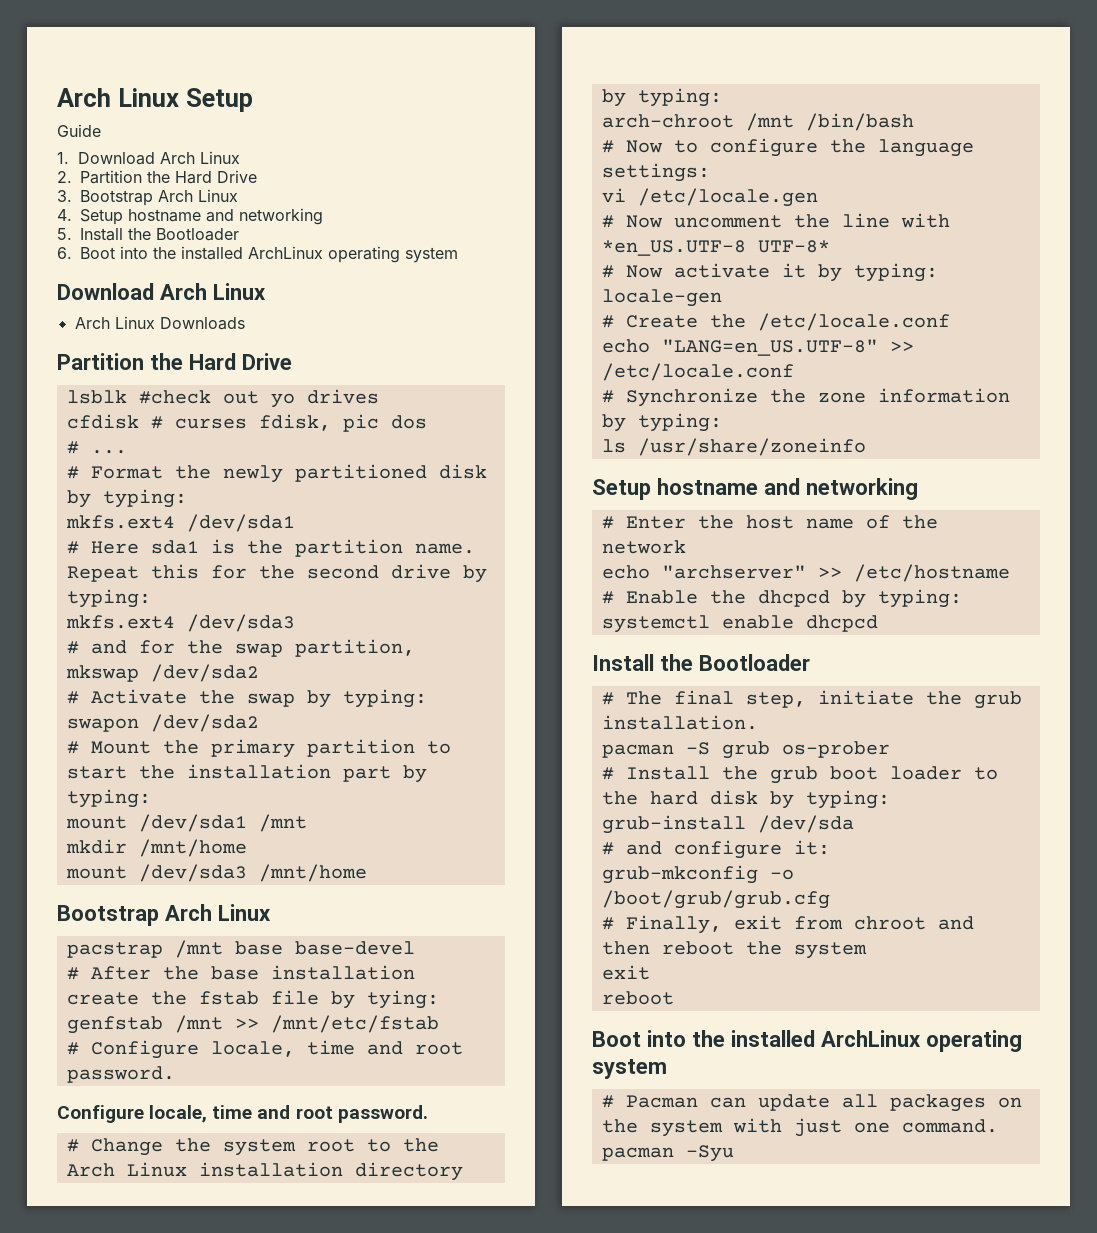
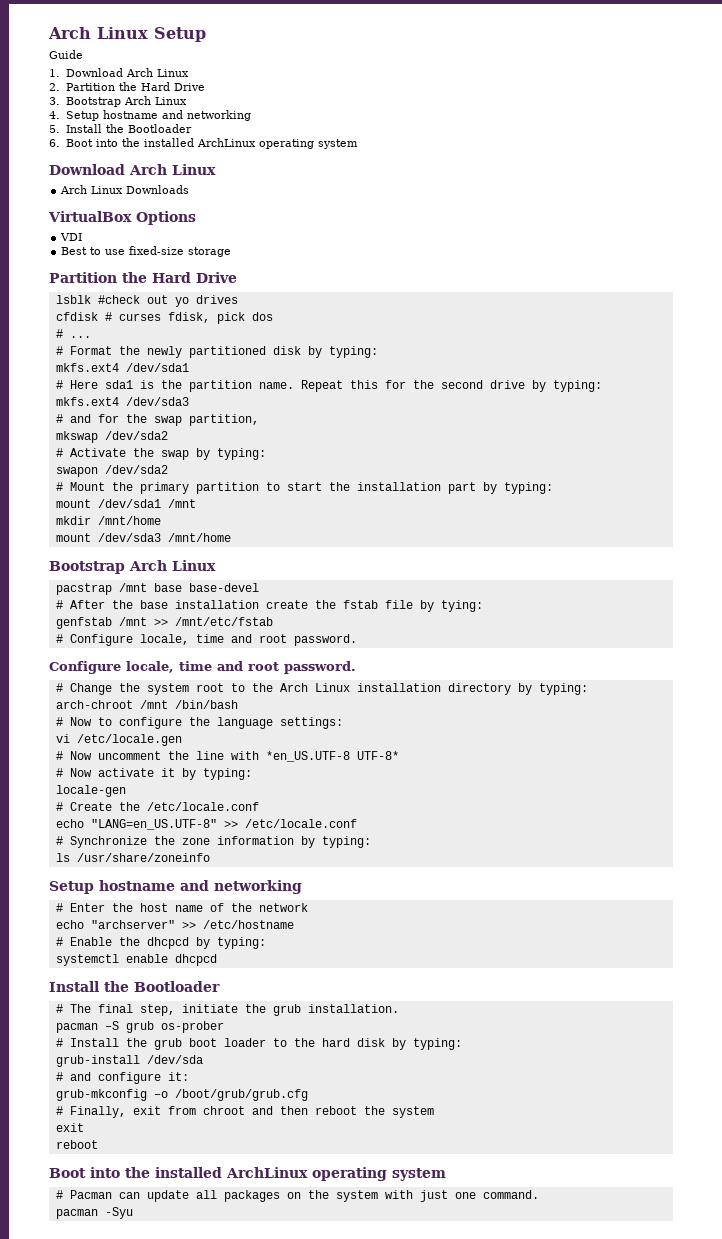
+ VirtualBox Options
+ VDI
+ Best to use fixed-size storage
- cfdisk # curses fdisk, pic dos
+ cfdisk # curses fdisk, pick dos

